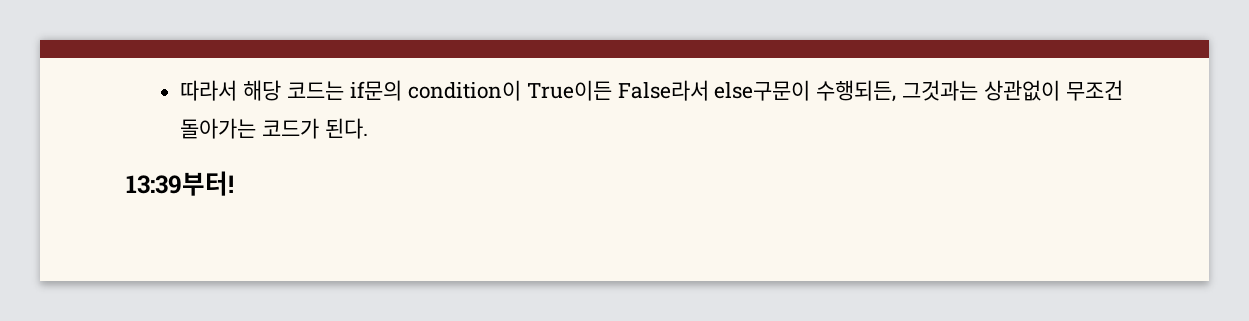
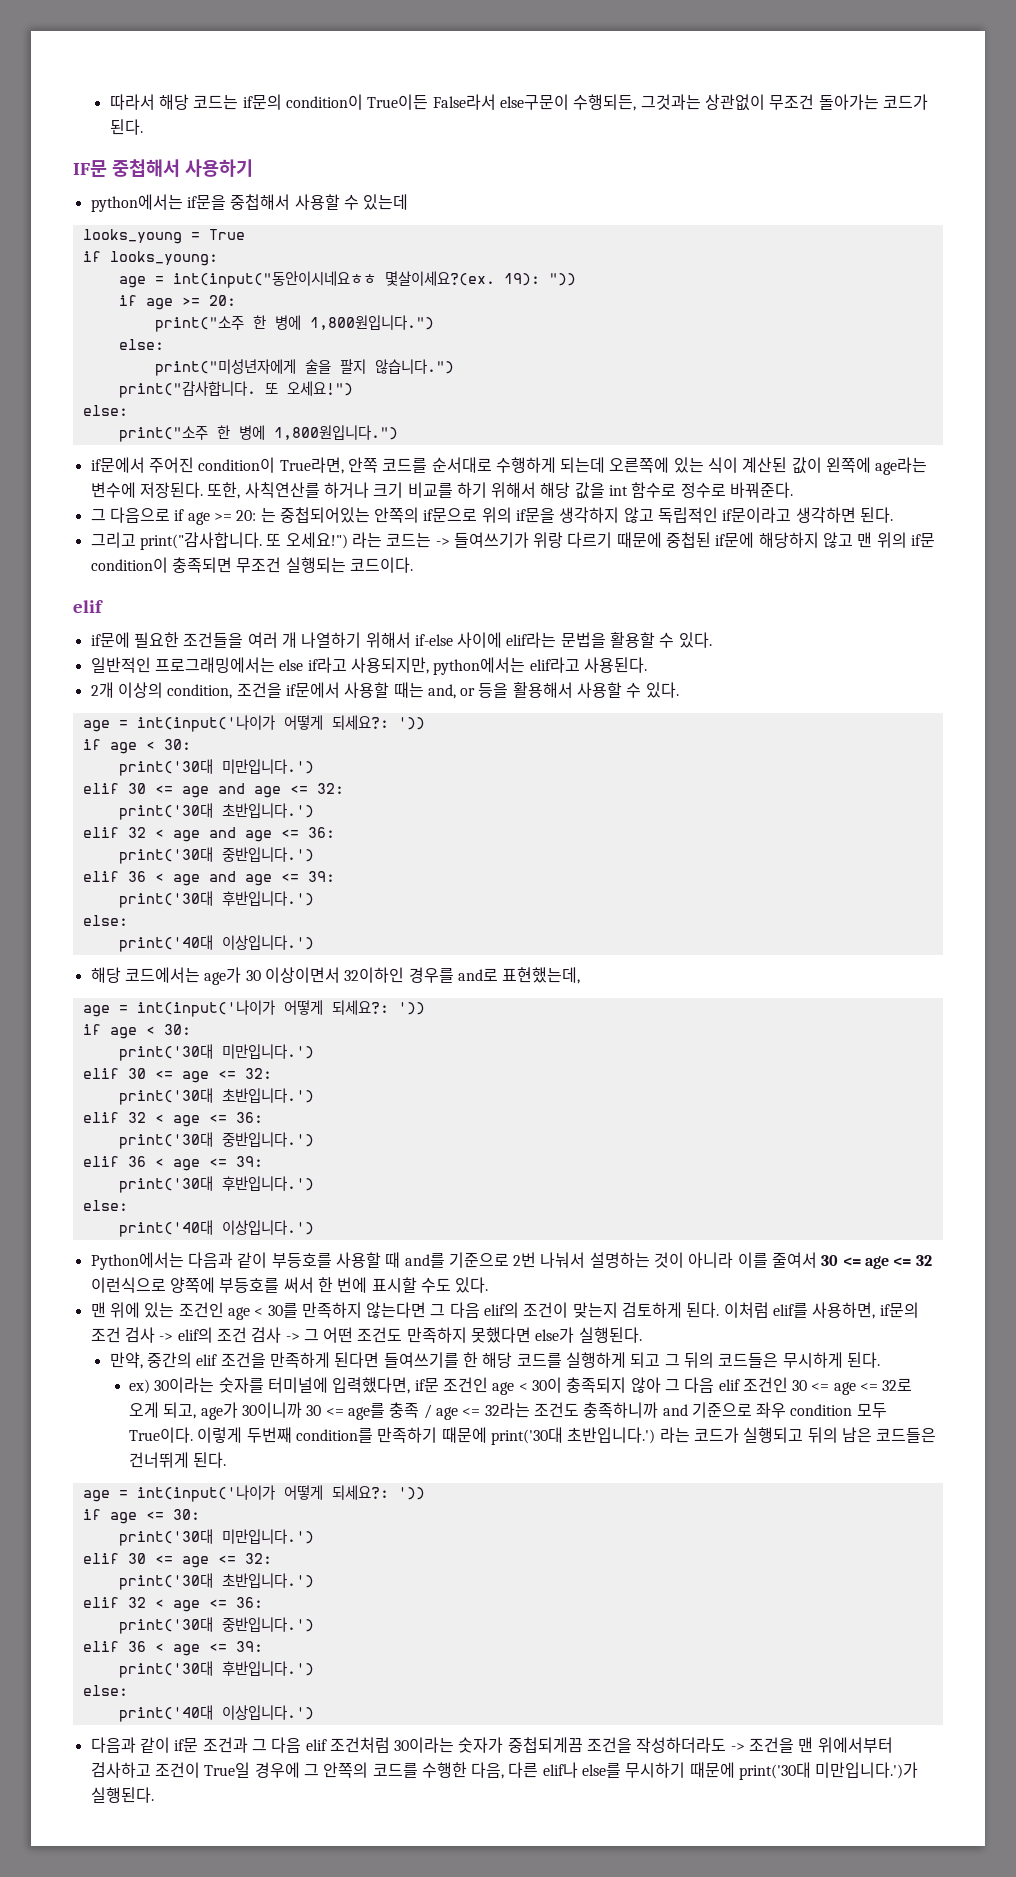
- 13:39부터!
+ IF문 중첩해서 사용하기
+ python에서는 if문을 중첩해서 사용할 수 있는데
+ looks_young = True
+ if looks_young:
+ age = int(input("동안이시네요ㅎㅎ 몇살이세요?(ex. 19): "))
+ if age >= 20:
+ print("소주 한 병에 1,800원입니다.")
+ else:
+ print("미성년자에게 술을 팔지 않습니다.")
+ print("감사합니다. 또 오세요!")
+ else:
+ print("소주 한 병에 1,800원입니다.")
+ if문에서 주어진 condition이 True라면, 안쪽 코드를 순서대로 수행하게 되는데 오른쪽에 있는 식이 계산된 값이 왼쪽에 age라는 변수에 저장된다. 또한, 사칙연산를 하거나 크기 비교를 하기 위해서 해당 값을 int 함수로 정수로 바꿔준다.
+ 그 다음으로 if age >= 20: 는 중첩되어있는 안쪽의 if문으로 위의 if문을 생각하지 않고 독립적인 if문이라고 생각하면 된다.
+ 그리고 print("감사합니다. 또 오세요!") 라는 코드는 -> 들여쓰기가 위랑 다르기 때문에 중첩된 if문에 해당하지 않고 맨 위의 if문 condition이 충족되면 무조건 실행되는 코드이다.
+ elif
+ if문에 필요한 조건들을 여러 개 나열하기 위해서 if-else 사이에 elif라는 문법을 활용할 수 있다.
+ 일반적인 프로그래밍에서는 else if라고 사용되지만, python에서는 elif라고 사용된다.
+ 2개 이상의 condition, 조건을 if문에서 사용할 때는 and, or 등을 활용해서 사용할 수 있다.
+ age = int(input('나이가 어떻게 되세요?: '))
+ if age < 30:
+ print('30대 미만입니다.')
+ elif 30 <= age and age <= 32:
+ print('30대 초반입니다.')
+ elif 32 < age and age <= 36:
+ print('30대 중반입니다.')
+ elif 36 < age and age <= 39:
+ print('30대 후반입니다.')
+ else:
+ print('40대 이상입니다.')
+ 해당 코드에서는 age가 30 이상이면서 32이하인 경우를 and로 표현했는데,
+ age = int(input('나이가 어떻게 되세요?: '))
+ if age < 30:
+ print('30대 미만입니다.')
+ elif 30 <= age <= 32:
+ print('30대 초반입니다.')
+ elif 32 < age <= 36:
+ print('30대 중반입니다.')
+ elif 36 < age <= 39:
+ print('30대 후반입니다.')
+ else:
+ print('40대 이상입니다.')
+ Python에서는 다음과 같이 부등호를 사용할 때 and를 기준으로 2번 나눠서 설명하는 것이 아니라 이를 줄여서 30 <= age <= 32 이런식으로 양쪽에 부등호를 써서 한 번에 표시할 수도 있다.
+ 맨 위에 있는 조건인 age < 30를 만족하지 않는다면 그 다음 elif의 조건이 맞는지 검토하게 된다. 이처럼 elif를 사용하면, if문의 조건 검사 -> elif의 조건 검사 -> 그 어떤 조건도 만족하지 못했다면 else가 실행된다.
+ 만약, 중간의 elif 조건을 만족하게 된다면 들여쓰기를 한 해당 코드를 실행하게 되고 그 뒤의 코드들은 무시하게 된다.
+ ex) 30이라는 숫자를 터미널에 입력했다면, if문 조건인 age < 30이 충족되지 않아 그 다음 elif 조건인 30 <= age <= 32로 오게 되고, age가 30이니까 30 <= age를 충족 / age <= 32라는 조건도 충족하니까 and 기준으로 좌우 condition 모두 True이다. 이렇게 두번째 condition를 만족하기 때문에 print('30대 초반입니다.') 라는 코드가 실행되고 뒤의 남은 코드들은 건너뛰게 된다.
+ age = int(input('나이가 어떻게 되세요?: '))
+ if age <= 30:
+ print('30대 미만입니다.')
+ elif 30 <= age <= 32:
+ print('30대 초반입니다.')
+ elif 32 < age <= 36:
+ print('30대 중반입니다.')
+ elif 36 < age <= 39:
+ print('30대 후반입니다.')
+ else:
+ print('40대 이상입니다.')
+ 다음과 같이 if문 조건과 그 다음 elif 조건처럼 30이라는 숫자가 중첩되게끔 조건을 작성하더라도 -> 조건을 맨 위에서부터 검사하고 조건이 True일 경우에 그 안쪽의 코드를 수행한 다음, 다른 elif나 else를 무시하기 때문에 print('30대 미만입니다.')가 실행된다.

